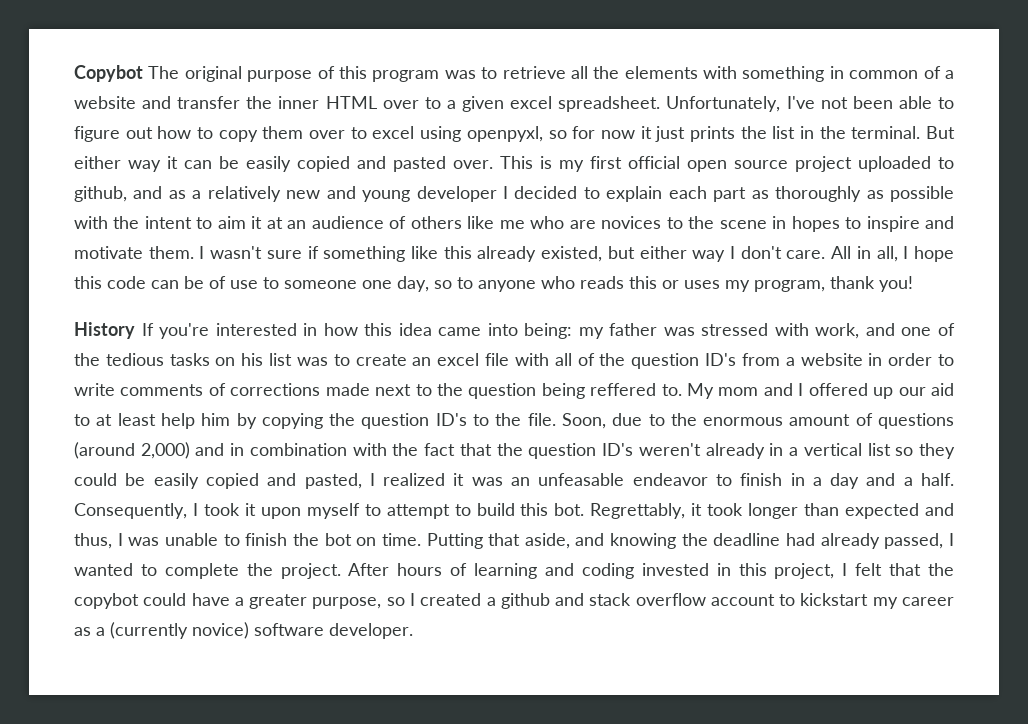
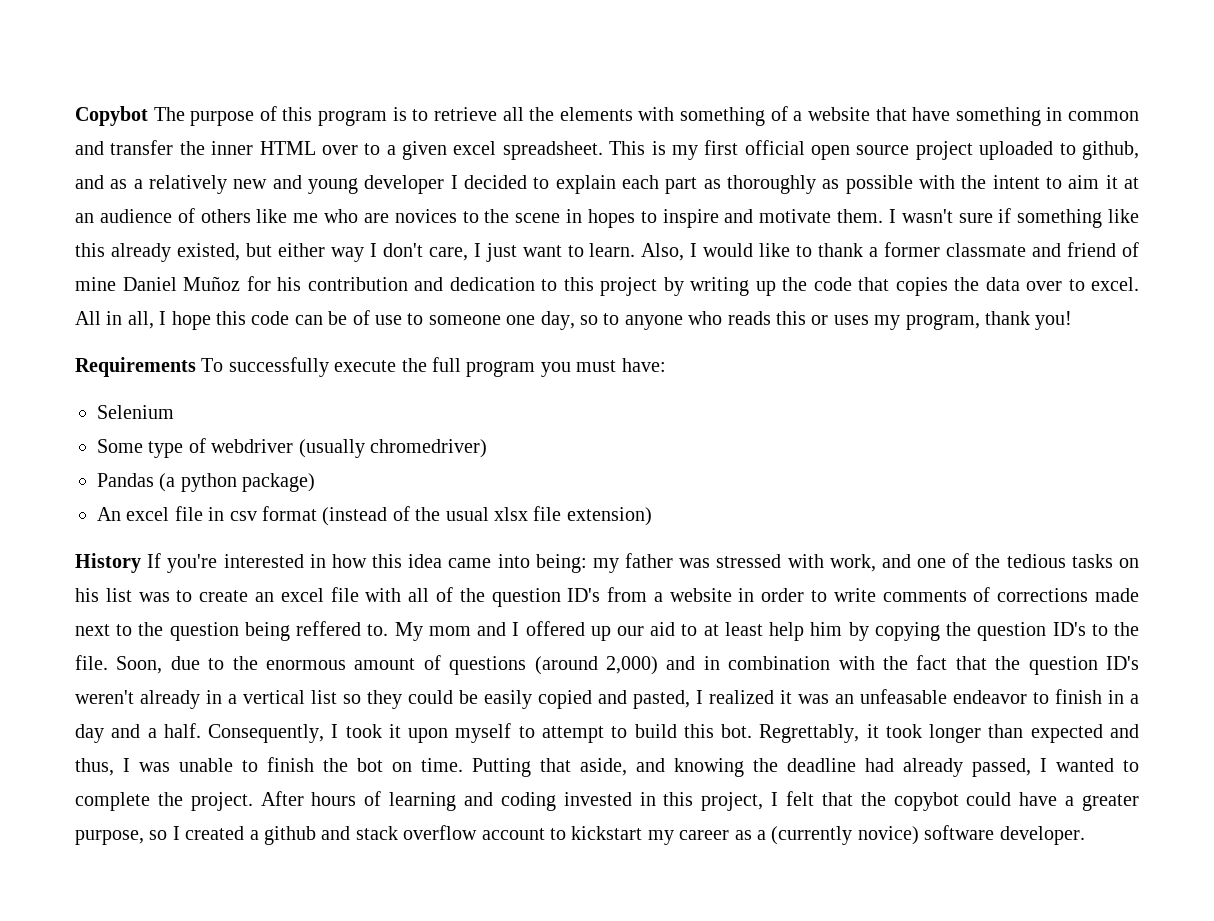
- Copybot The original purpose of this program was to retrieve all the elements with something in common of a website and transfer the inner HTML over to a given excel spreadsheet.
+ Copybot The purpose of this program is to retrieve all the elements with something of a website that have something in common and transfer the inner HTML over to a given excel spreadsheet.
- Unfortunately, I've not been able to figure out how to copy them over to excel using openpyxl, so for now it just prints the list in the terminal. But either way it can be easily copied and pasted over.
- I wasn't sure if something like this already existed, but either way I don't care.
+ I wasn't sure if something like this already existed, but either way I don't care, I just want to learn. Also, I would like to thank a former classmate and friend of mine Daniel Muñoz for his contribution and dedication to this project by writing up the code that copies the data over to excel.
+ Requirements To successfully execute the full program you must have:
+ Selenium
+ Some type of webdriver (usually chromedriver)
+ Pandas (a python package)
+ An excel file in csv format (instead of the usual xlsx file extension)

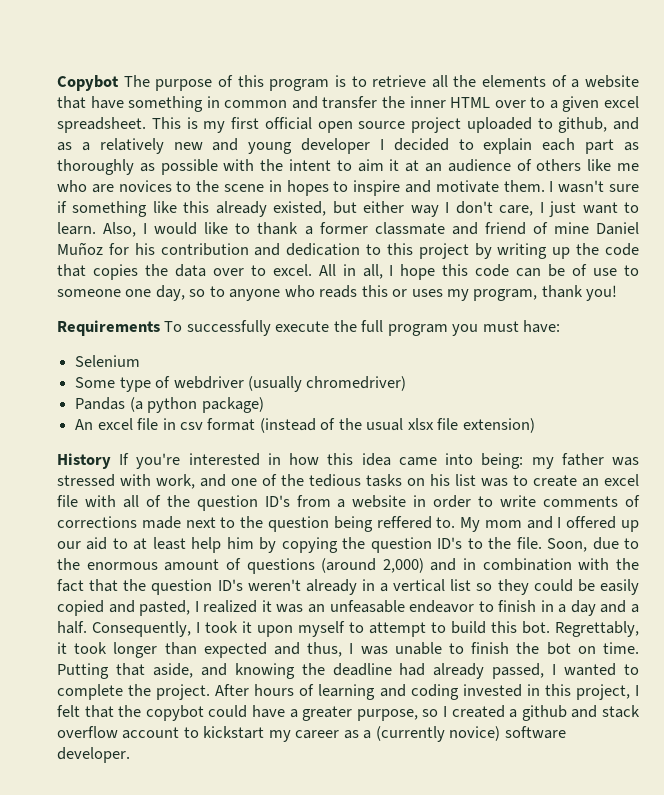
- Copybot The purpose of this program is to retrieve all the elements with something of a website that have something in common and transfer the inner HTML over to a given excel spreadsheet.
+ Copybot The purpose of this program is to retrieve all the elements of a website that have something in common and transfer the inner HTML over to a given excel spreadsheet.

